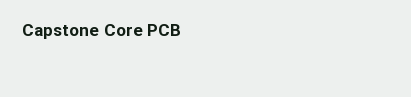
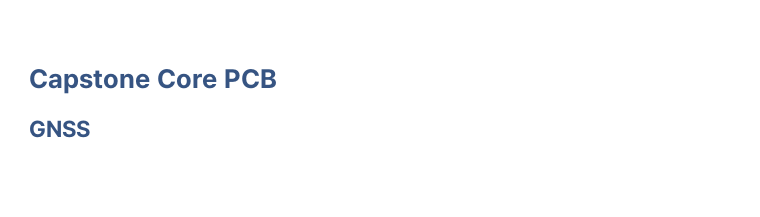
+ GNSS

